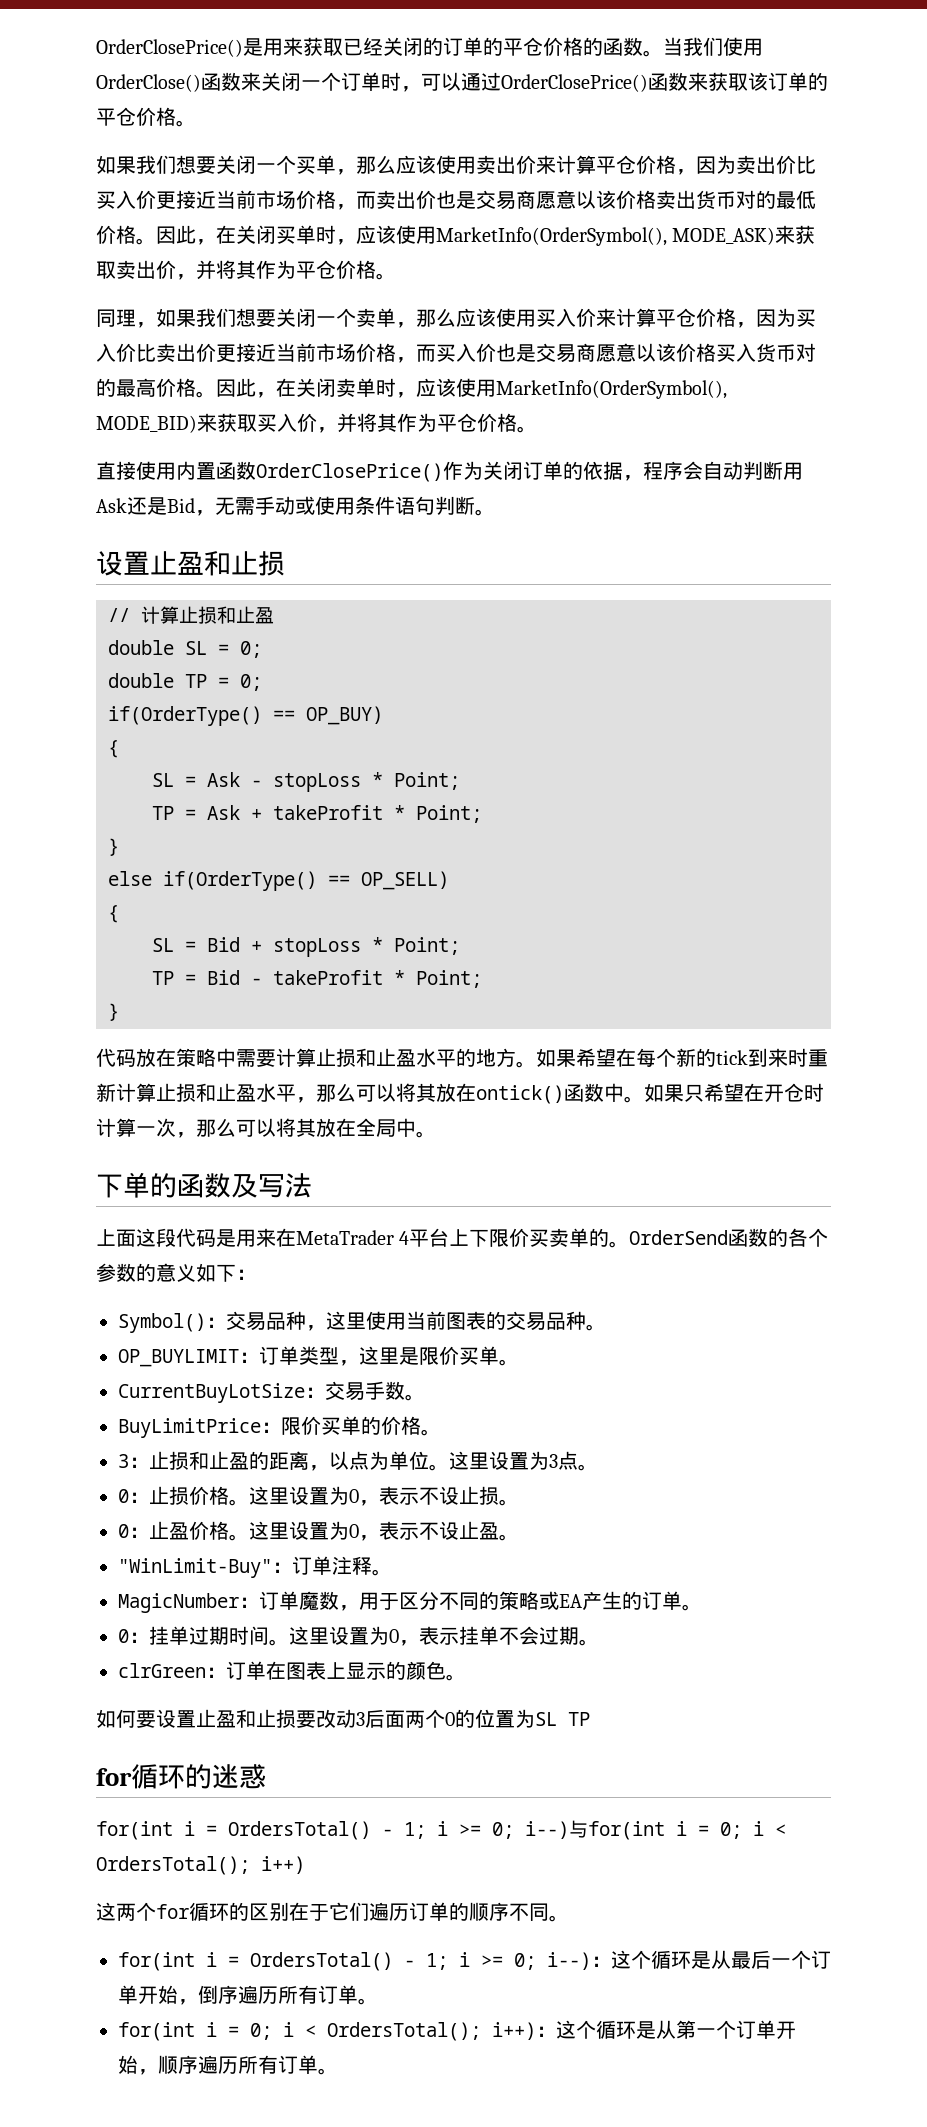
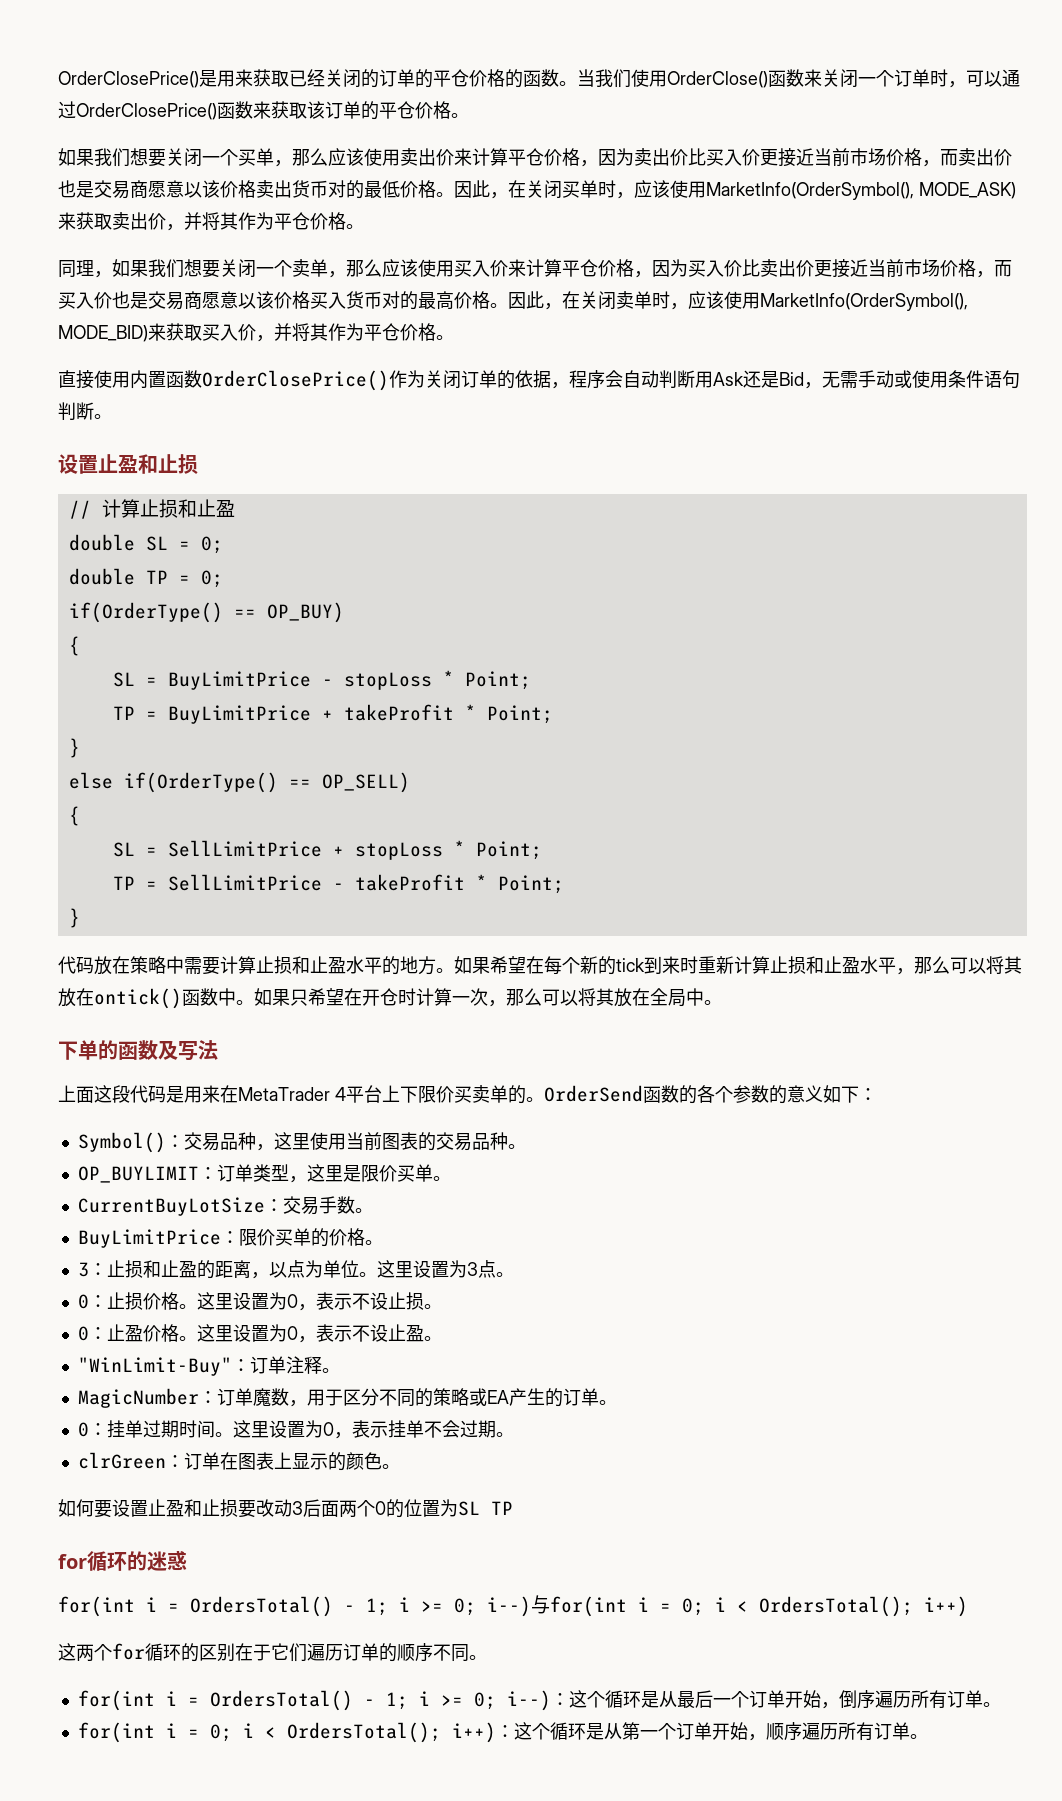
- SL = Ask - stopLoss * Point;
+ SL = BuyLimitPrice - stopLoss * Point;
- TP = Ask + takeProfit * Point;
+ TP = BuyLimitPrice + takeProfit * Point;
- SL = Bid + stopLoss * Point;
+ SL = SellLimitPrice + stopLoss * Point;
- TP = Bid - takeProfit * Point;
+ TP = SellLimitPrice - takeProfit * Point;

